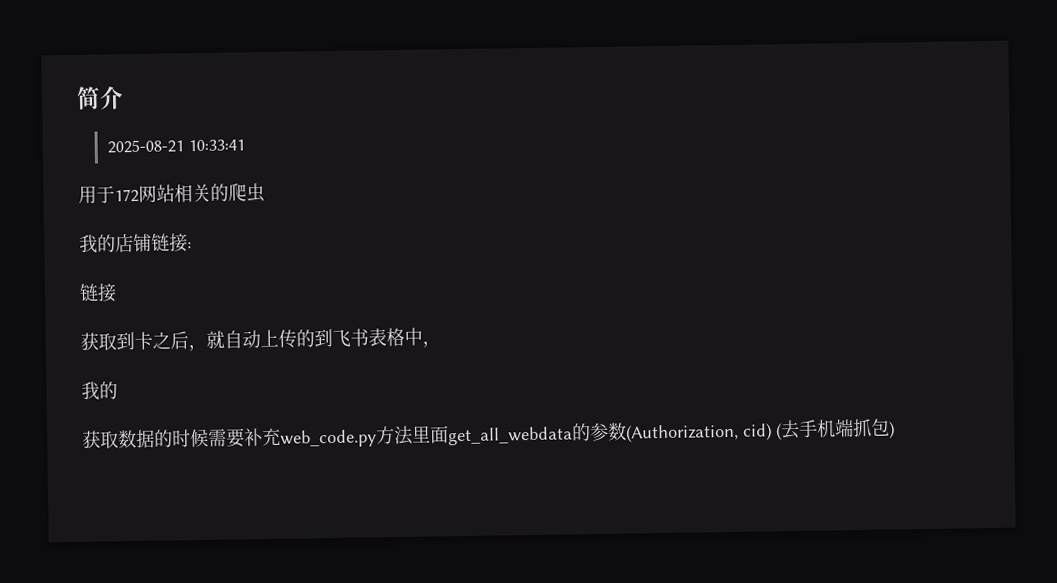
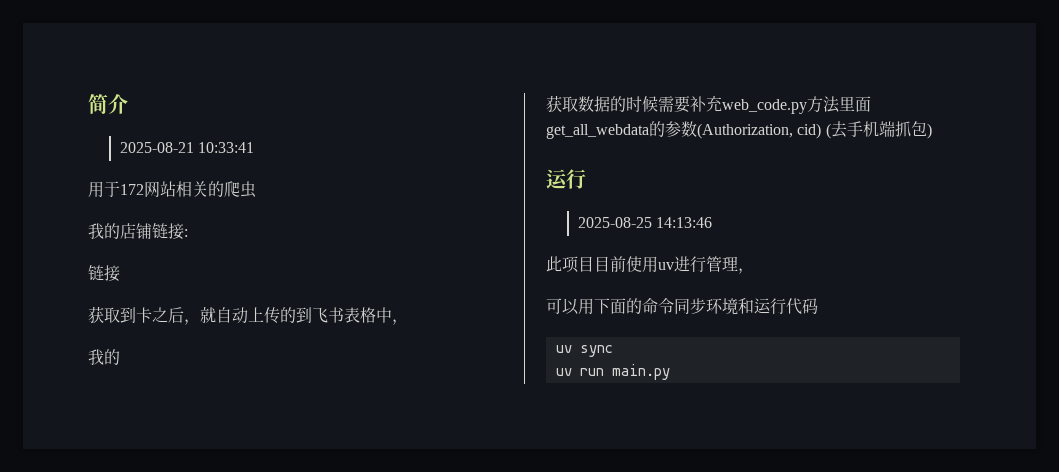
  获取数据的时候需要补充web_code.py方法里面get_all_webdata的参数(Authorization, cid) (去手机端抓包)
+ 运行
+ 2025-08-25 14:13:46
+ 此项目目前使用uv进行管理，
+ 可以用下面的命令同步环境和运行代码
+ uv sync
+ uv run main.py

